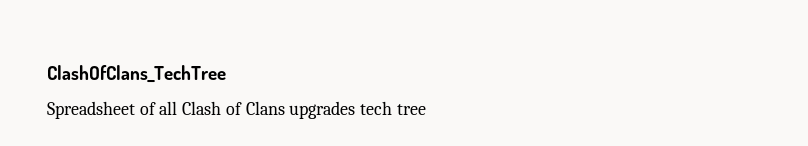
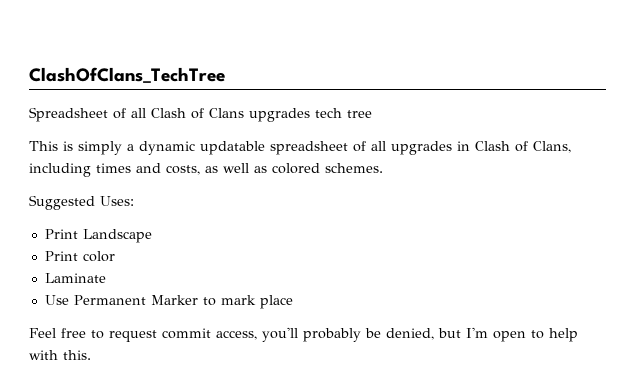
+ This is simply a dynamic updatable spreadsheet of all upgrades in Clash of Clans, including times and costs, as well as colored schemes.
+ Suggested Uses:
+ Print Landscape
+ Print color
+ Laminate
+ Use Permanent Marker to mark place
+ Feel free to request commit access, you'll probably be denied, but I'm open to help with this.

